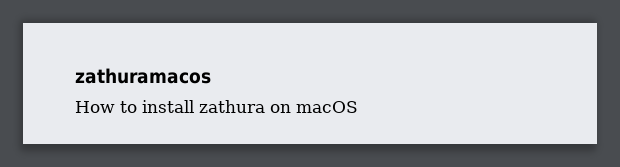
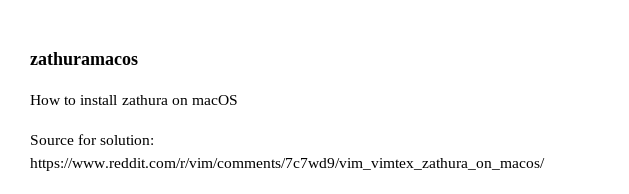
+ Source for solution: https://www.reddit.com/r/vim/comments/7c7wd9/vim_vimtex_zathura_on_macos/

